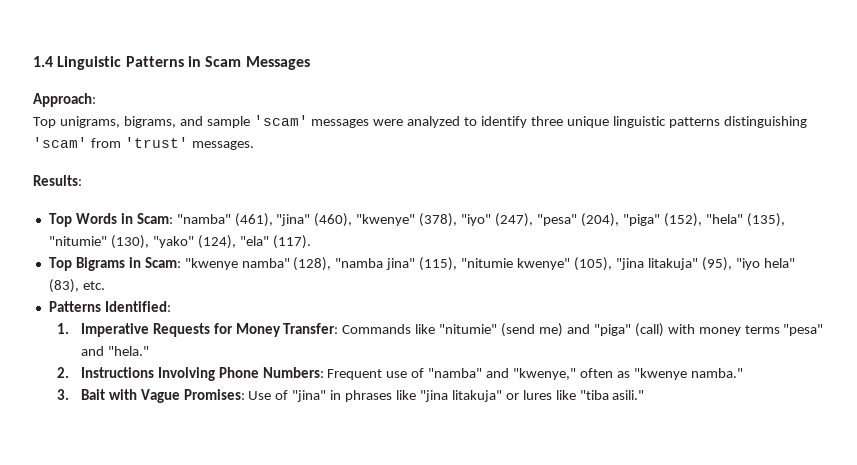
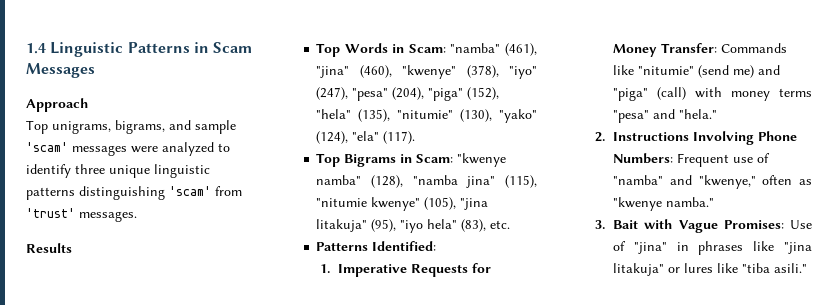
- Approach:
+ Approach
- Results:
+ Results

